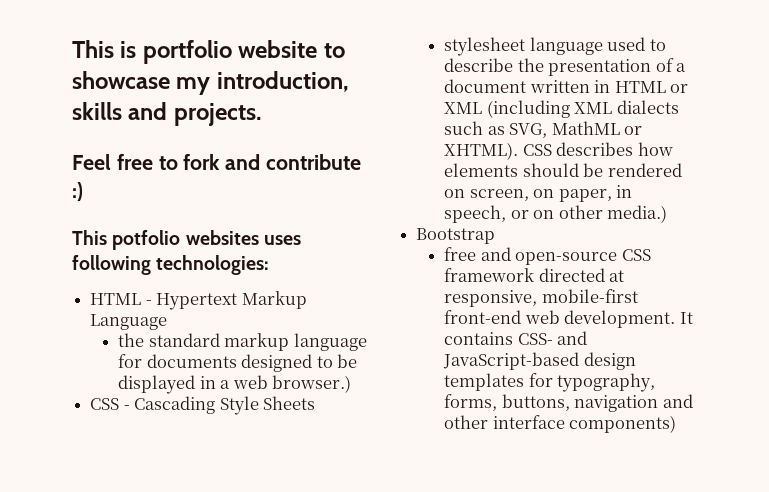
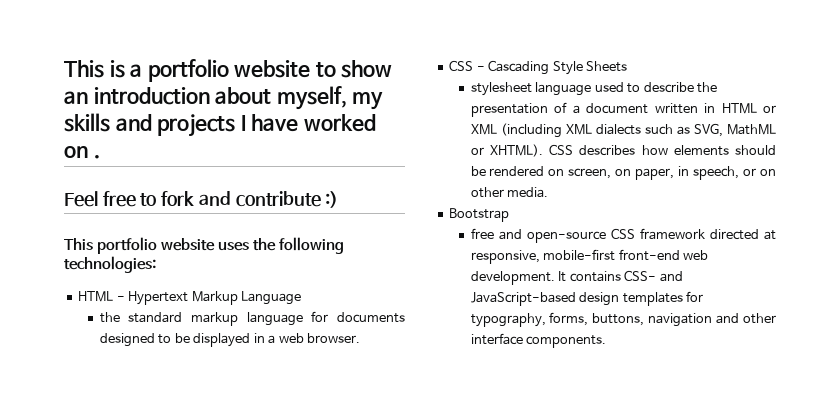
- This is portfolio website to showcase my introduction, skills and projects.
+ This is a portfolio website to show an introduction about myself, my skills and projects I have worked on .
- This potfolio websites uses following technologies:
+ This portfolio website uses the following technologies:
- the standard markup language for documents designed to be displayed in a web browser.)
+ the standard markup language for documents designed to be displayed in a web browser.
- CSS describes how elements should be rendered on screen, on paper, in speech, or on other media.)
+ CSS describes how elements should be rendered on screen, on paper, in speech, or on other media.
- It contains CSS- and JavaScript-based design templates for typography, forms, buttons, navigation and other interface components)
+ It contains CSS- and JavaScript-based design templates for typography, forms, buttons, navigation and other interface components.

